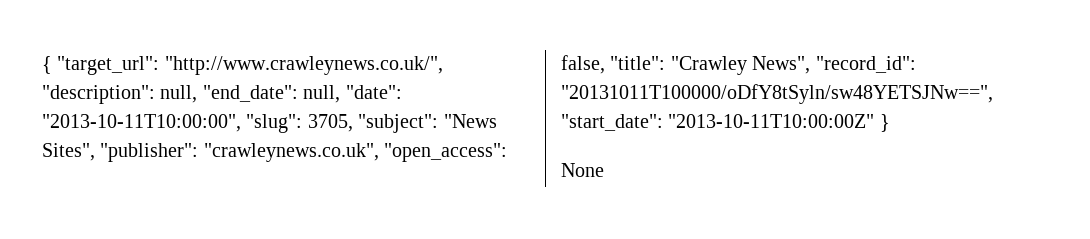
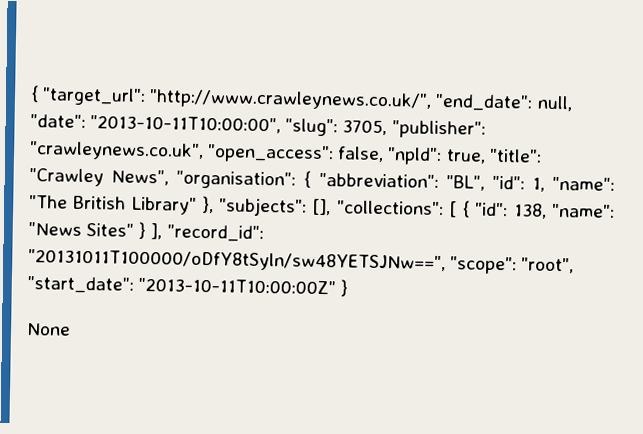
- { "target_url": "http://www.crawleynews.co.uk/", "description": null, "end_date": null, "date": "2013-10-11T10:00:00", "slug": 3705, "subject": "News Sites", "publisher": "crawleynews.co.uk", "open_access": false, "title": "Crawley News", "record_id": "20131011T100000/oDfY8tSyln/sw48YETSJNw==", "start_date": "2013-10-11T10:00:00Z" }
+ { "target_url": "http://www.crawleynews.co.uk/", "end_date": null, "date": "2013-10-11T10:00:00", "slug": 3705, "publisher": "crawleynews.co.uk", "open_access": false, "npld": true, "title": "Crawley News", "organisation": { "abbreviation": "BL", "id": 1, "name": "The British Library" }, "subjects": [], "collections": [ { "id": 138, "name": "News Sites" } ], "record_id": "20131011T100000/oDfY8tSyln/sw48YETSJNw==", "scope": "root", "start_date": "2013-10-11T10:00:00Z" }

